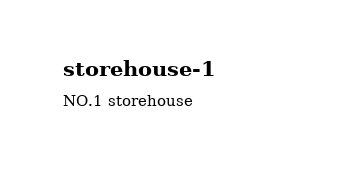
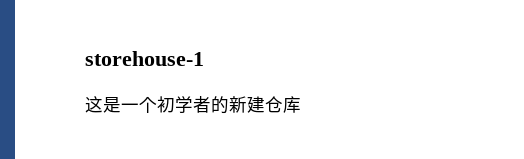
- NO.1 storehouse
+ 这是一个初学者的新建仓库

